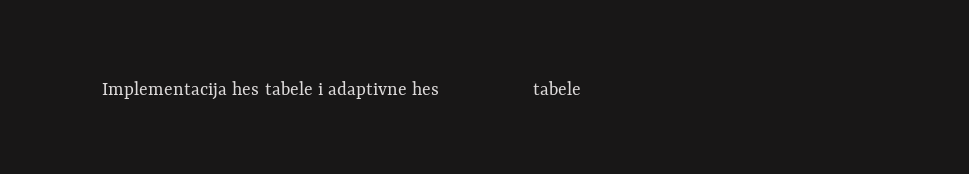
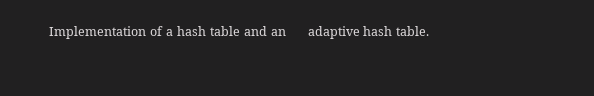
- Implementacija hes tabele i adaptivne hes tabele
+ Implementation of a hash table and an adaptive hash table.

